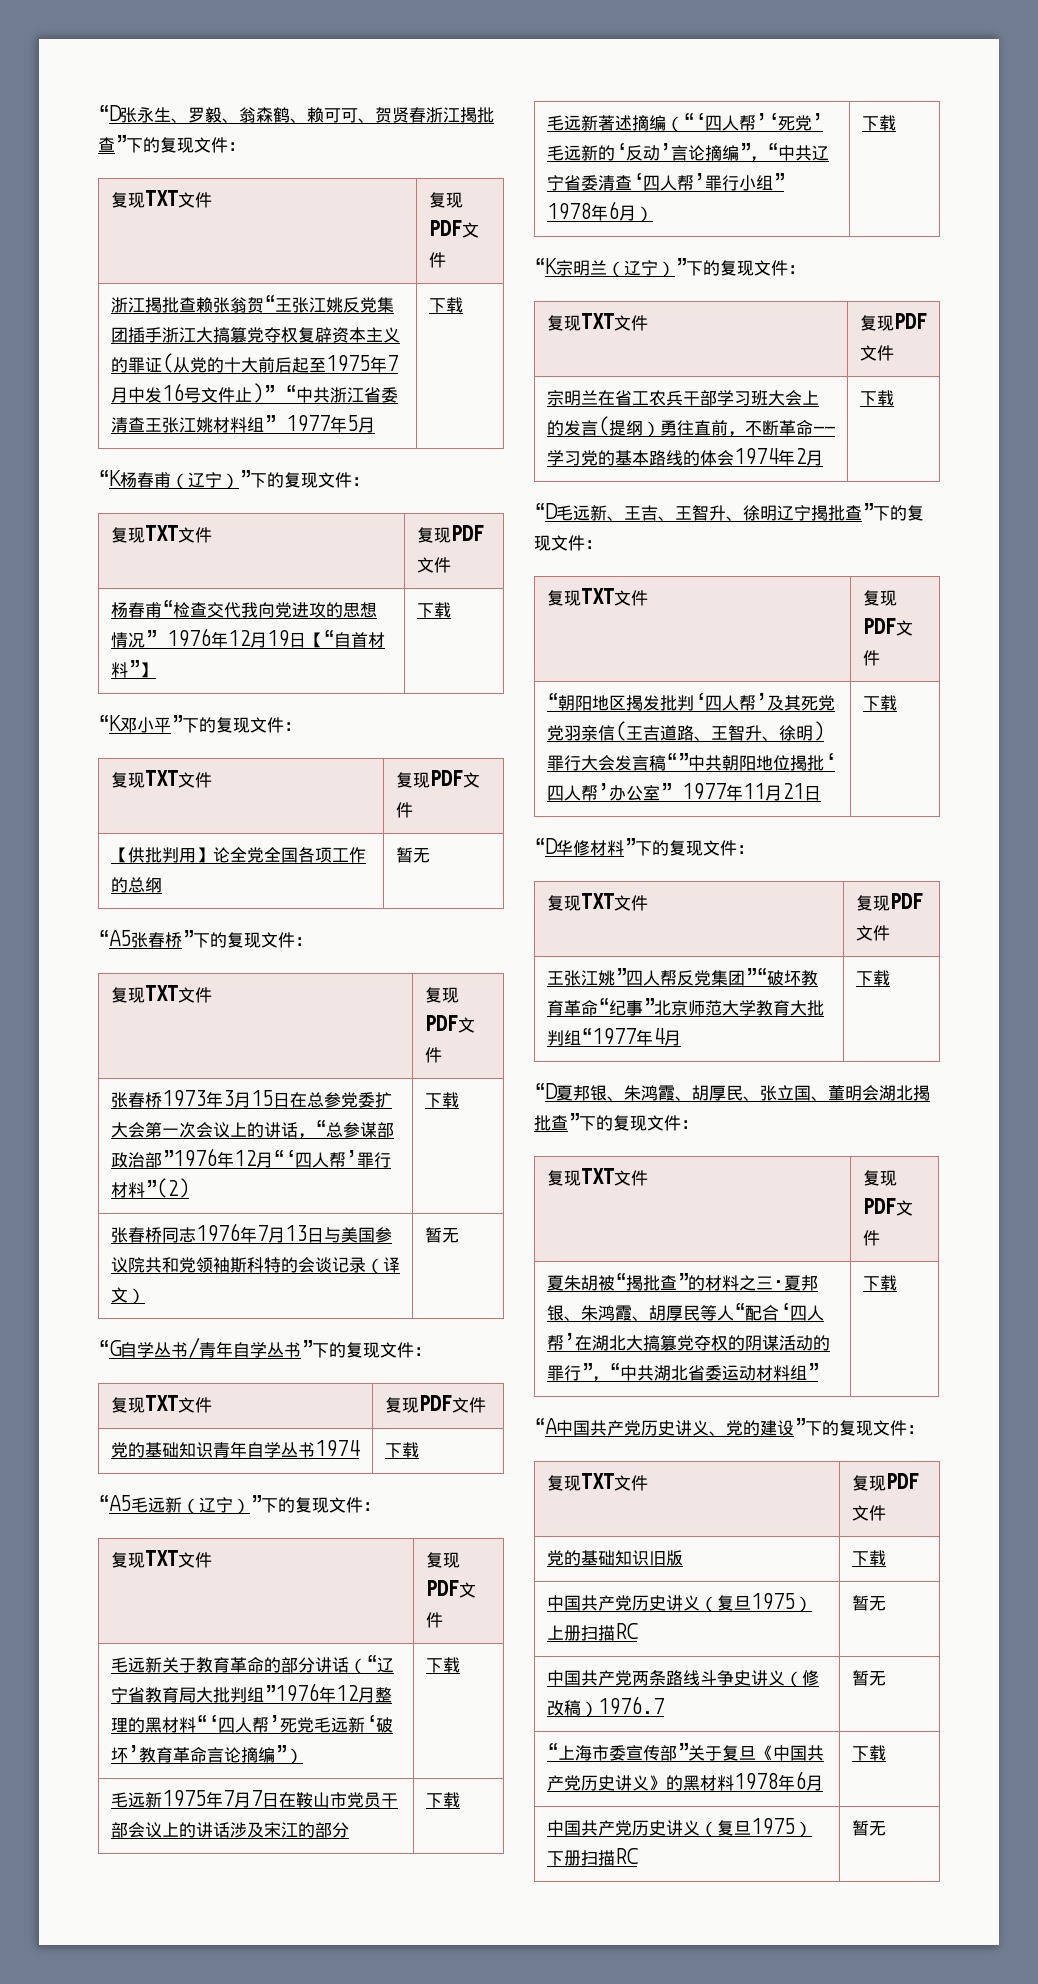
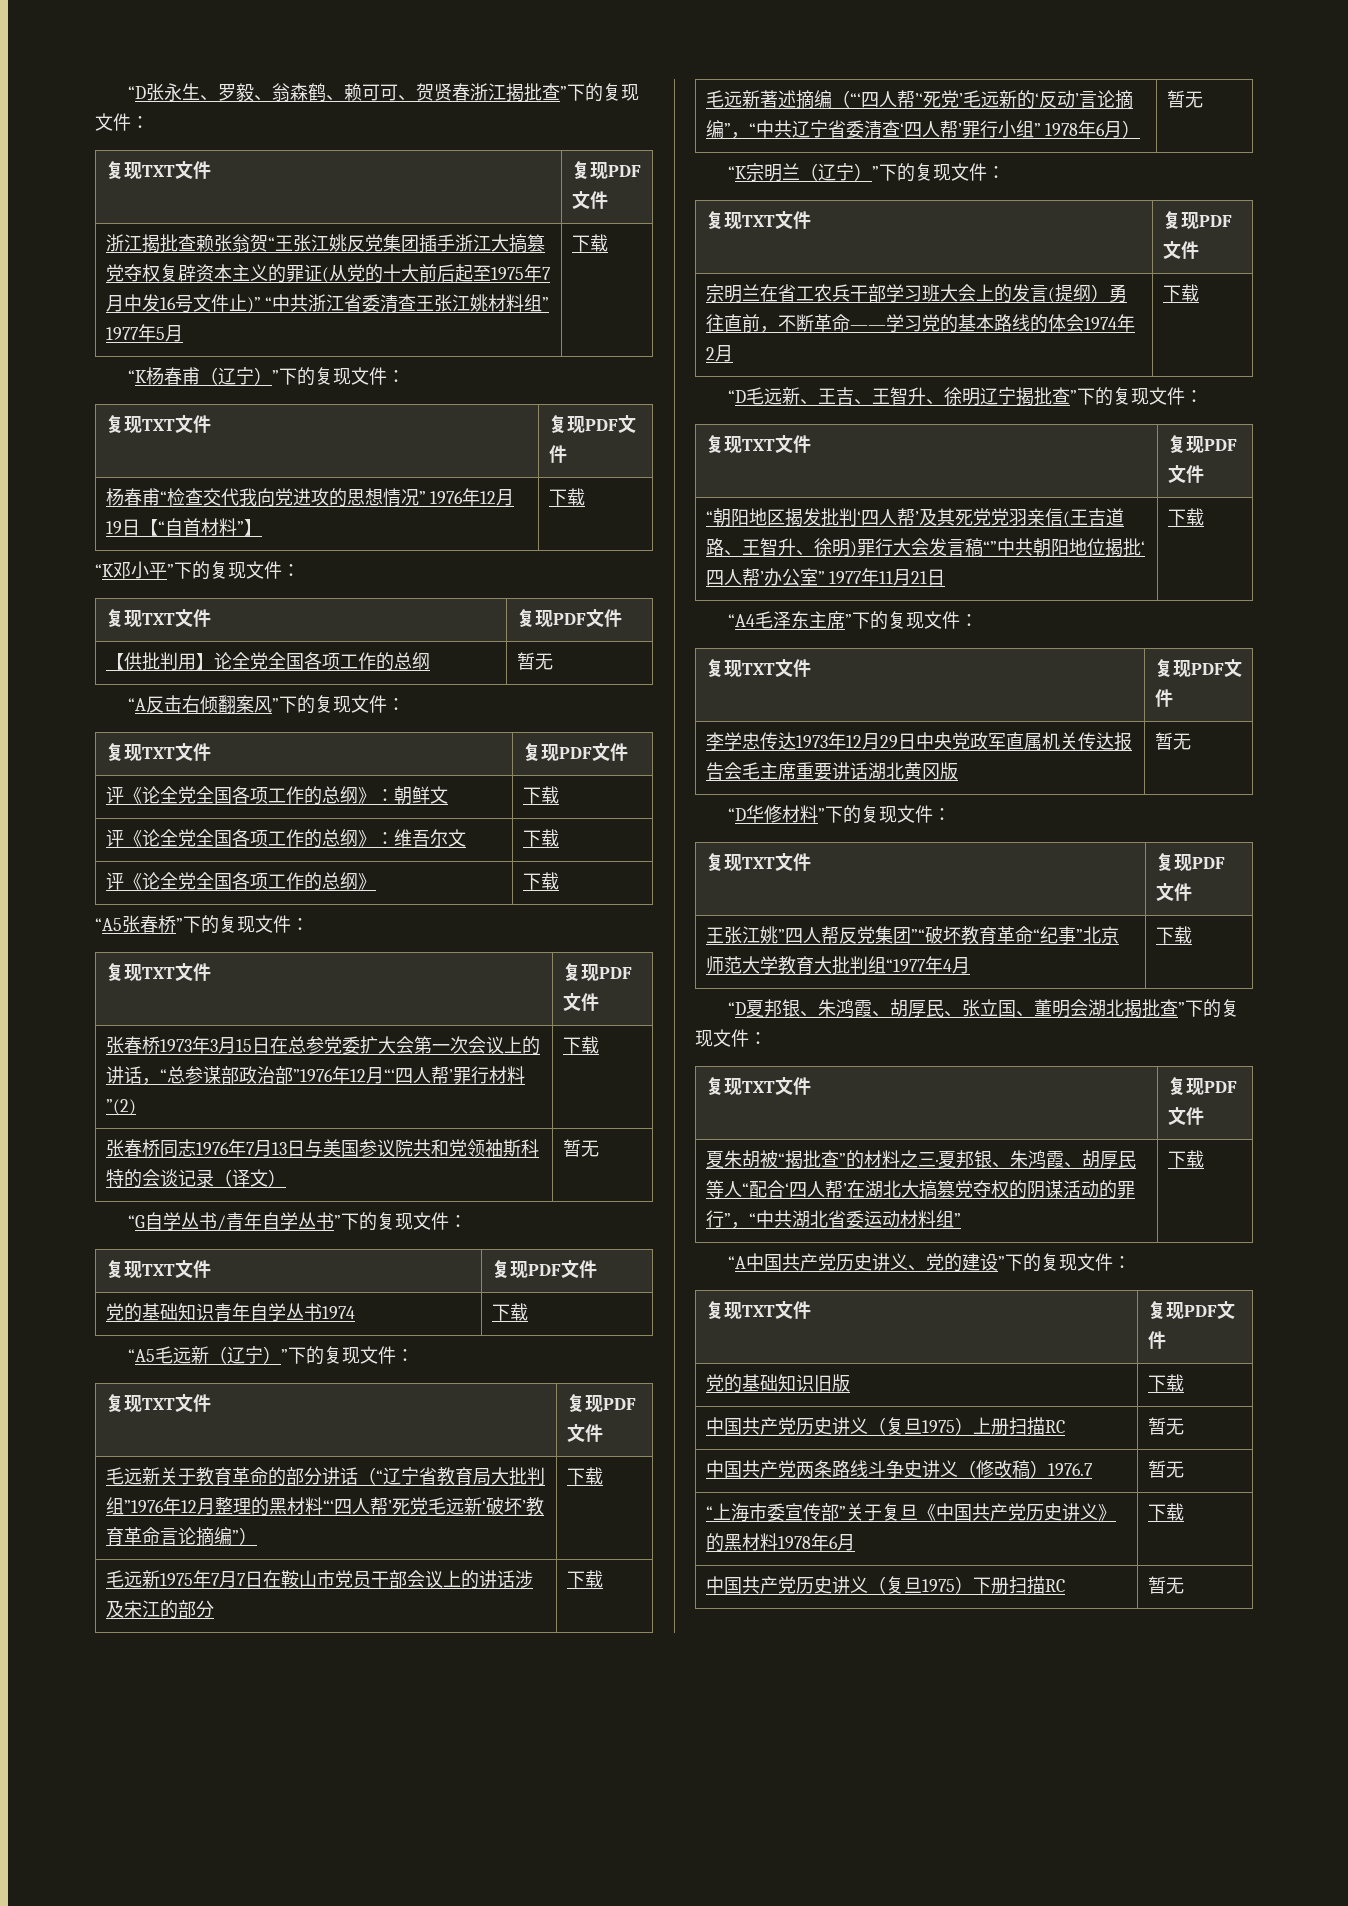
+ “A反击右倾翻案风”下的复现文件：
+ 复现TXT文件 | 复现PDF文件
+ 评《论全党全国各项工作的总纲》：朝鲜文 | 下载
+ 评《论全党全国各项工作的总纲》：维吾尔文 | 下载
+ 评《论全党全国各项工作的总纲》 | 下载
- 毛远新著述摘编（“‘四人帮’‘死党’毛远新的‘反动’言论摘编”，“中共辽宁省委清查‘四人帮’罪行小组” 1978年6月） | 下载
+ 毛远新著述摘编（“‘四人帮’‘死党’毛远新的‘反动’言论摘编”，“中共辽宁省委清查‘四人帮’罪行小组” 1978年6月） | 暂无
+ “A4毛泽东主席”下的复现文件：
+ 复现TXT文件 | 复现PDF文件
+ 李学忠传达1973年12月29日中央党政军直属机关传达报告会毛主席重要讲话湖北黄冈版 | 暂无

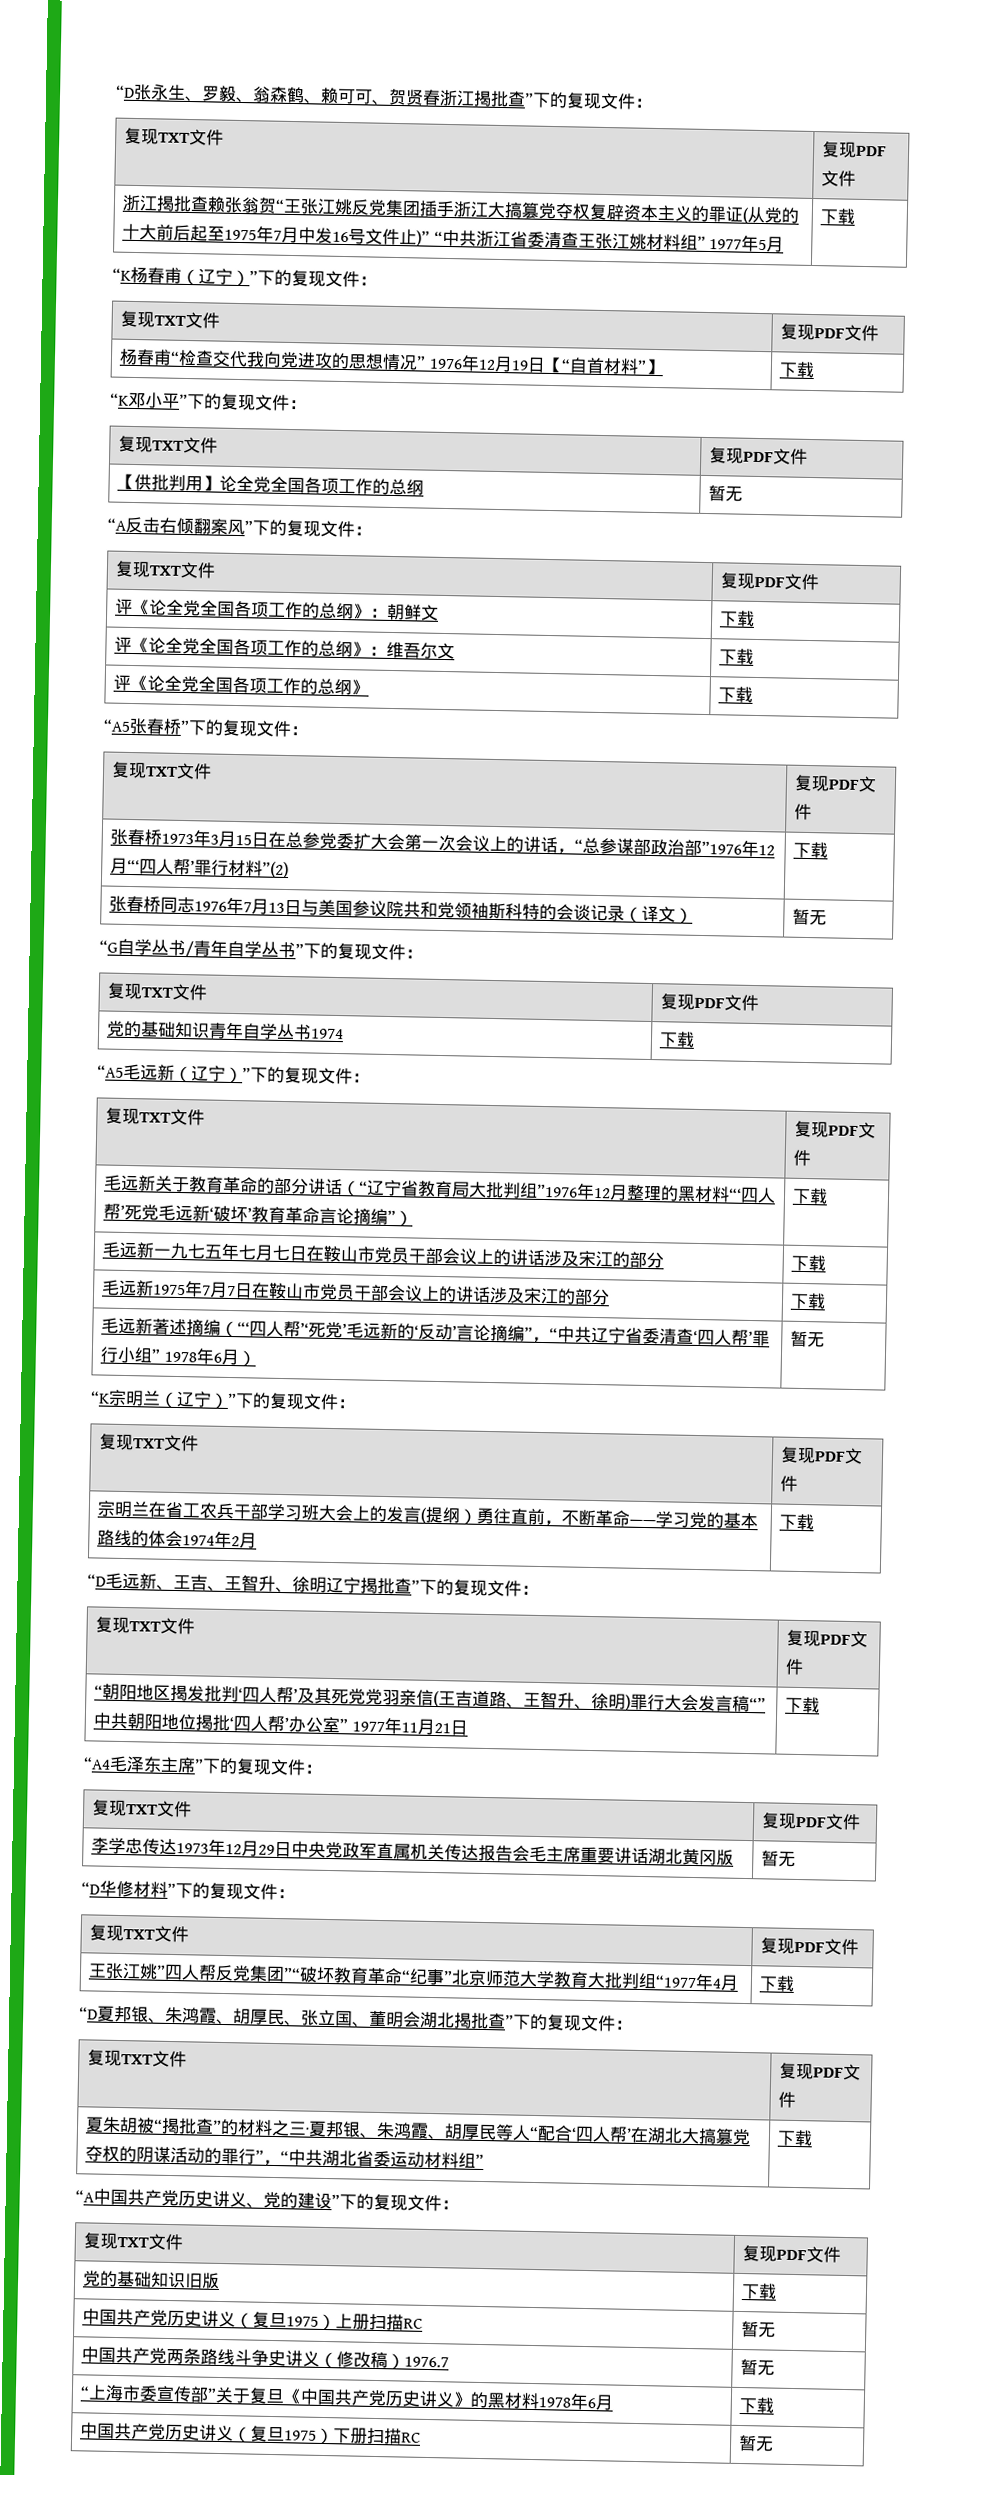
+ 毛远新一九七五年七月七日在鞍山市党员干部会议上的讲话涉及宋江的部分 | 下载

